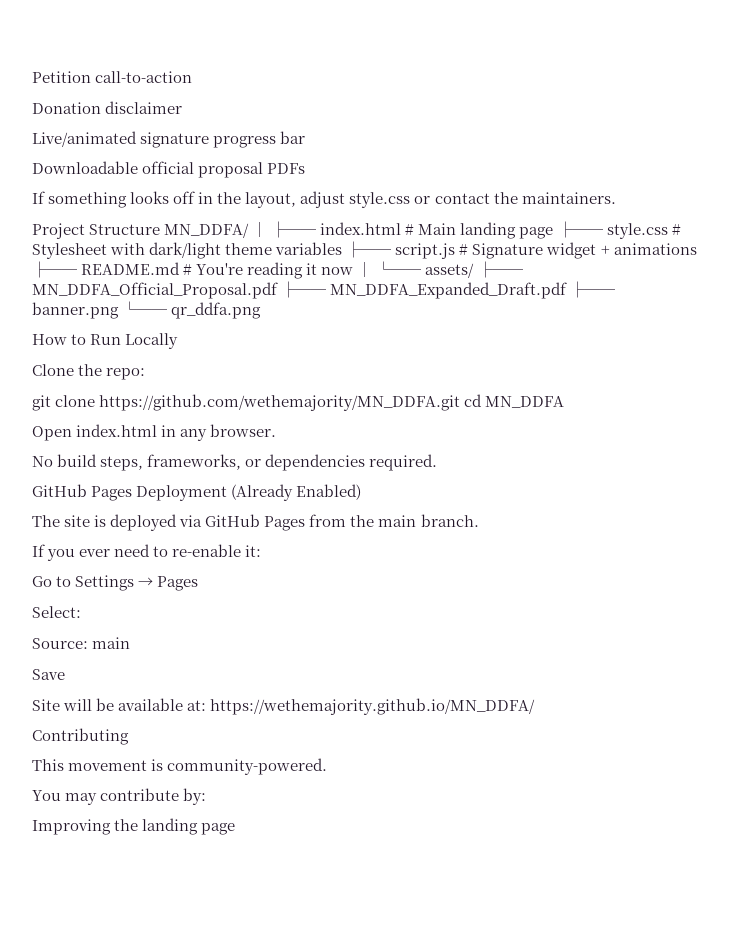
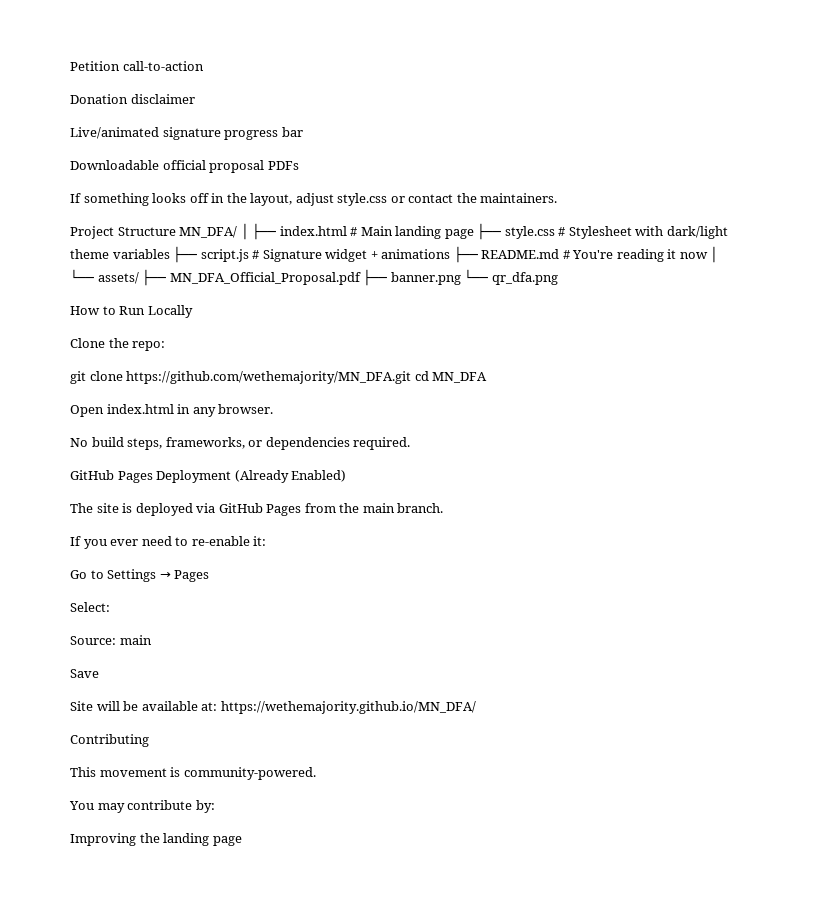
- Project Structure MN_DDFA/ │ ├── index.html # Main landing page ├── style.css # Stylesheet with dark/light theme variables ├── script.js # Signature widget + animations ├── README.md # You're reading it now │ └── assets/ ├── MN_DDFA_Official_Proposal.pdf ├── MN_DDFA_Expanded_Draft.pdf ├── banner.png └── qr_ddfa.png
+ Project Structure MN_DFA/ │ ├── index.html # Main landing page ├── style.css # Stylesheet with dark/light theme variables ├── script.js # Signature widget + animations ├── README.md # You're reading it now │ └── assets/ ├── MN_DFA_Official_Proposal.pdf ├── banner.png └── qr_dfa.png
- git clone https://github.com/wethemajority/MN_DDFA.git cd MN_DDFA
+ git clone https://github.com/wethemajority/MN_DFA.git cd MN_DFA
- Site will be available at: https://wethemajority.github.io/MN_DDFA/
+ Site will be available at: https://wethemajority.github.io/MN_DFA/

